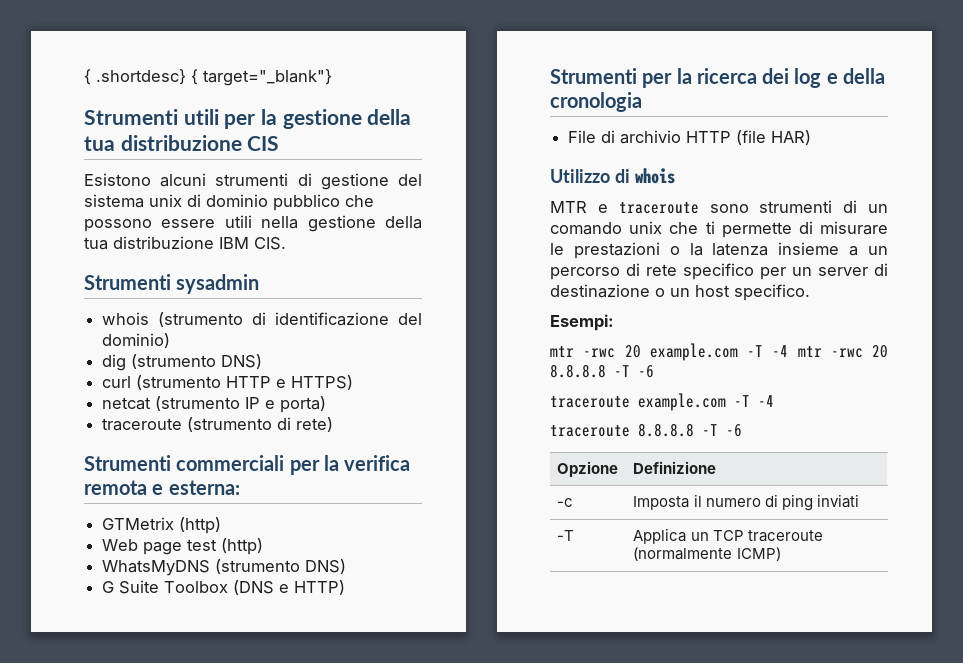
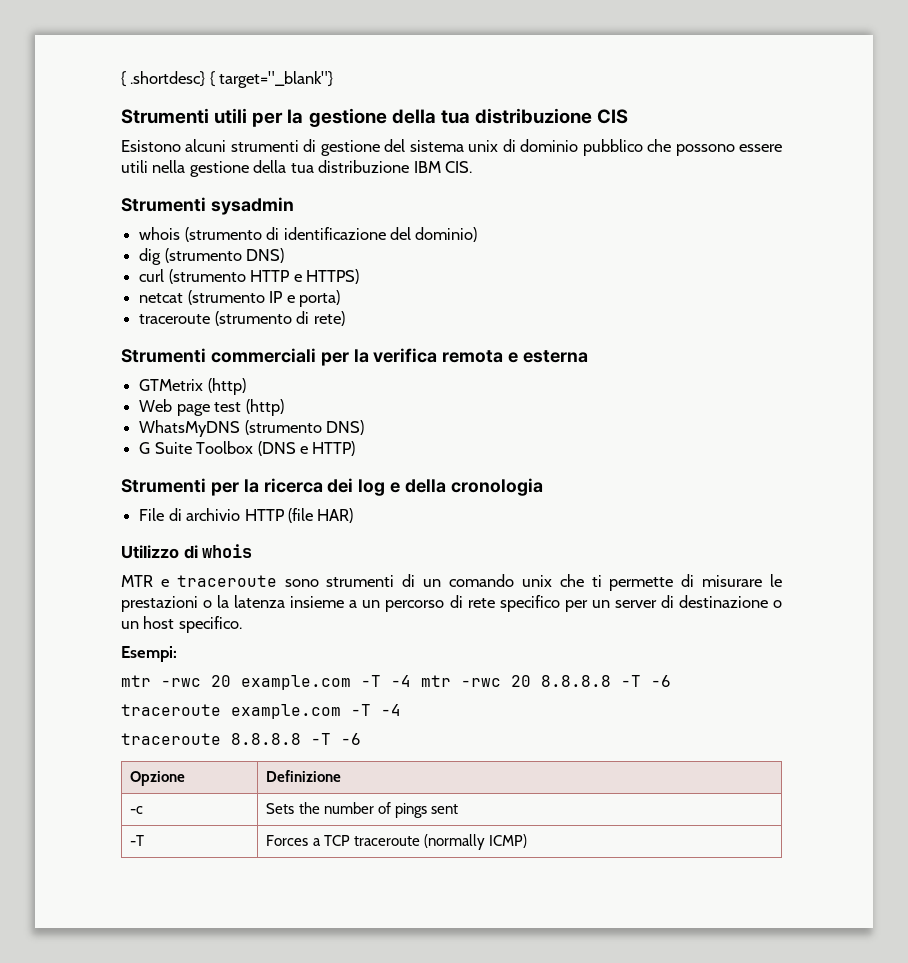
- Strumenti commerciali per la verifica remota e esterna:
+ Strumenti commerciali per la verifica remota e esterna
- -c | Imposta il numero di ping inviati
+ -c | Sets the number of pings sent
- -T | Applica un TCP traceroute (normalmente ICMP)
+ -T | Forces a TCP traceroute (normally ICMP)

